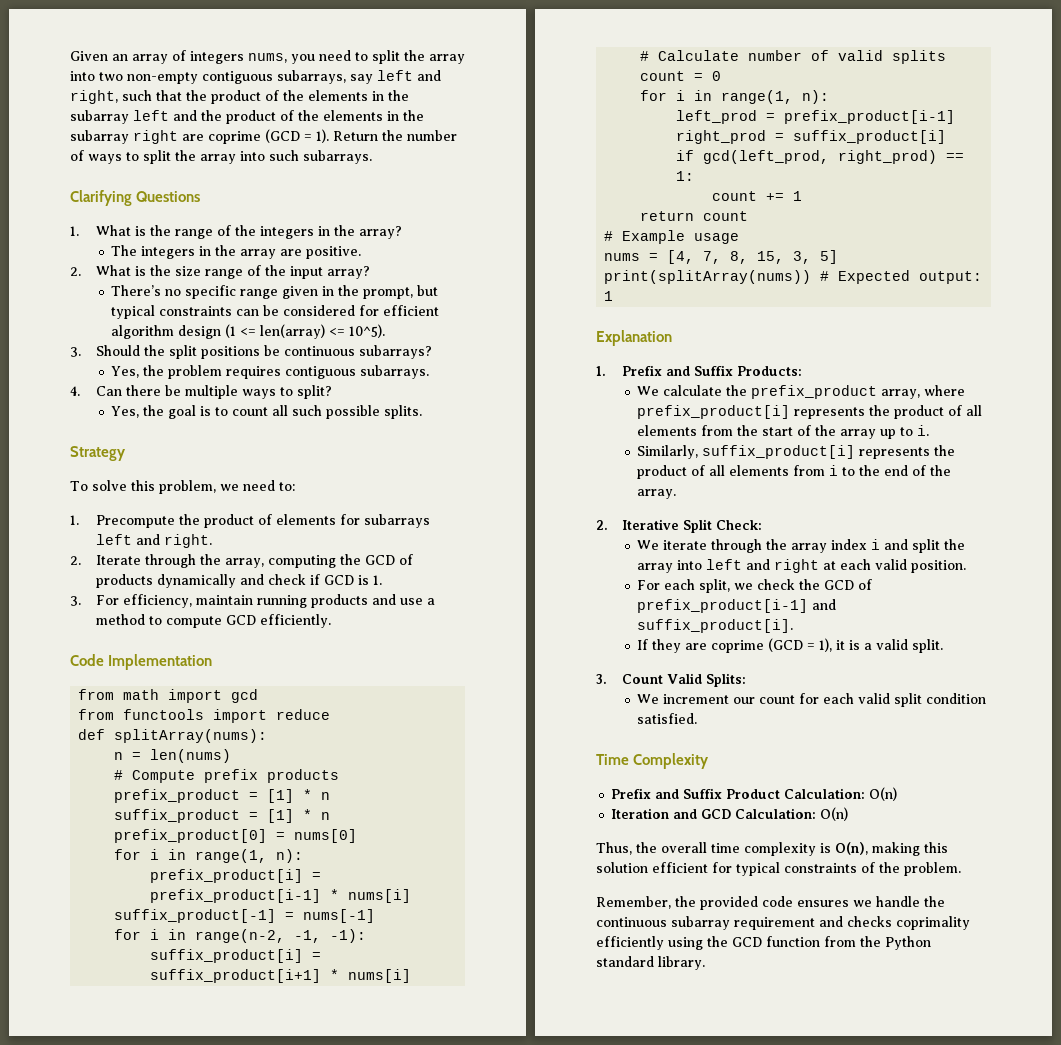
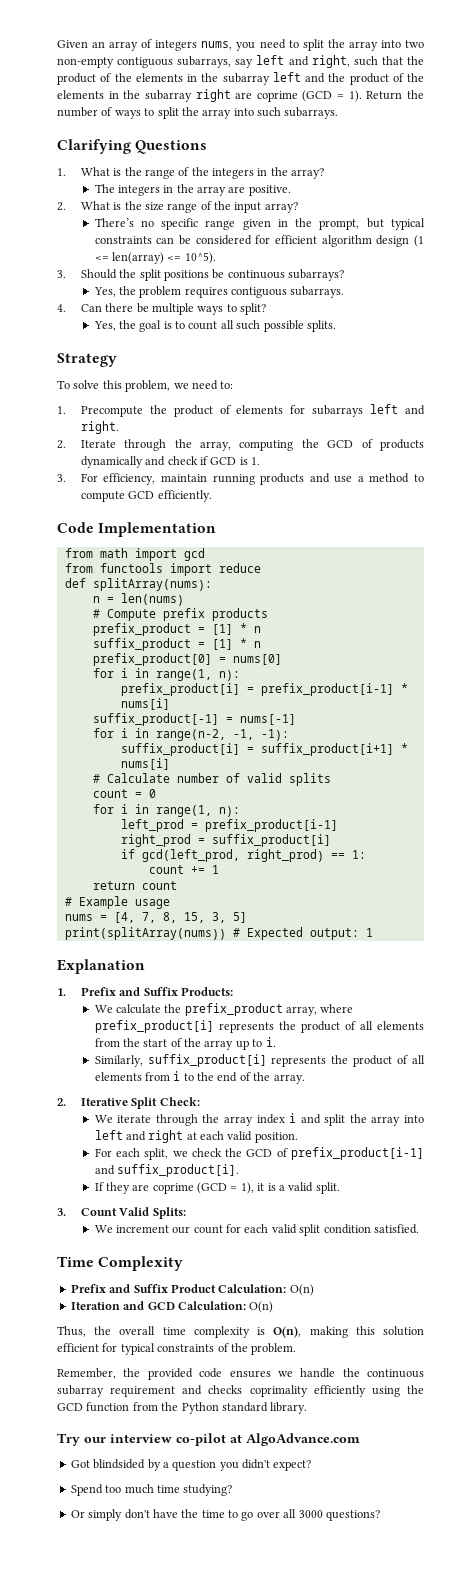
+ Try our interview co-pilot at AlgoAdvance.com
+ Got blindsided by a question you didn't expect?
+ Spend too much time studying?
+ Or simply don't have the time to go over all 3000 questions?

